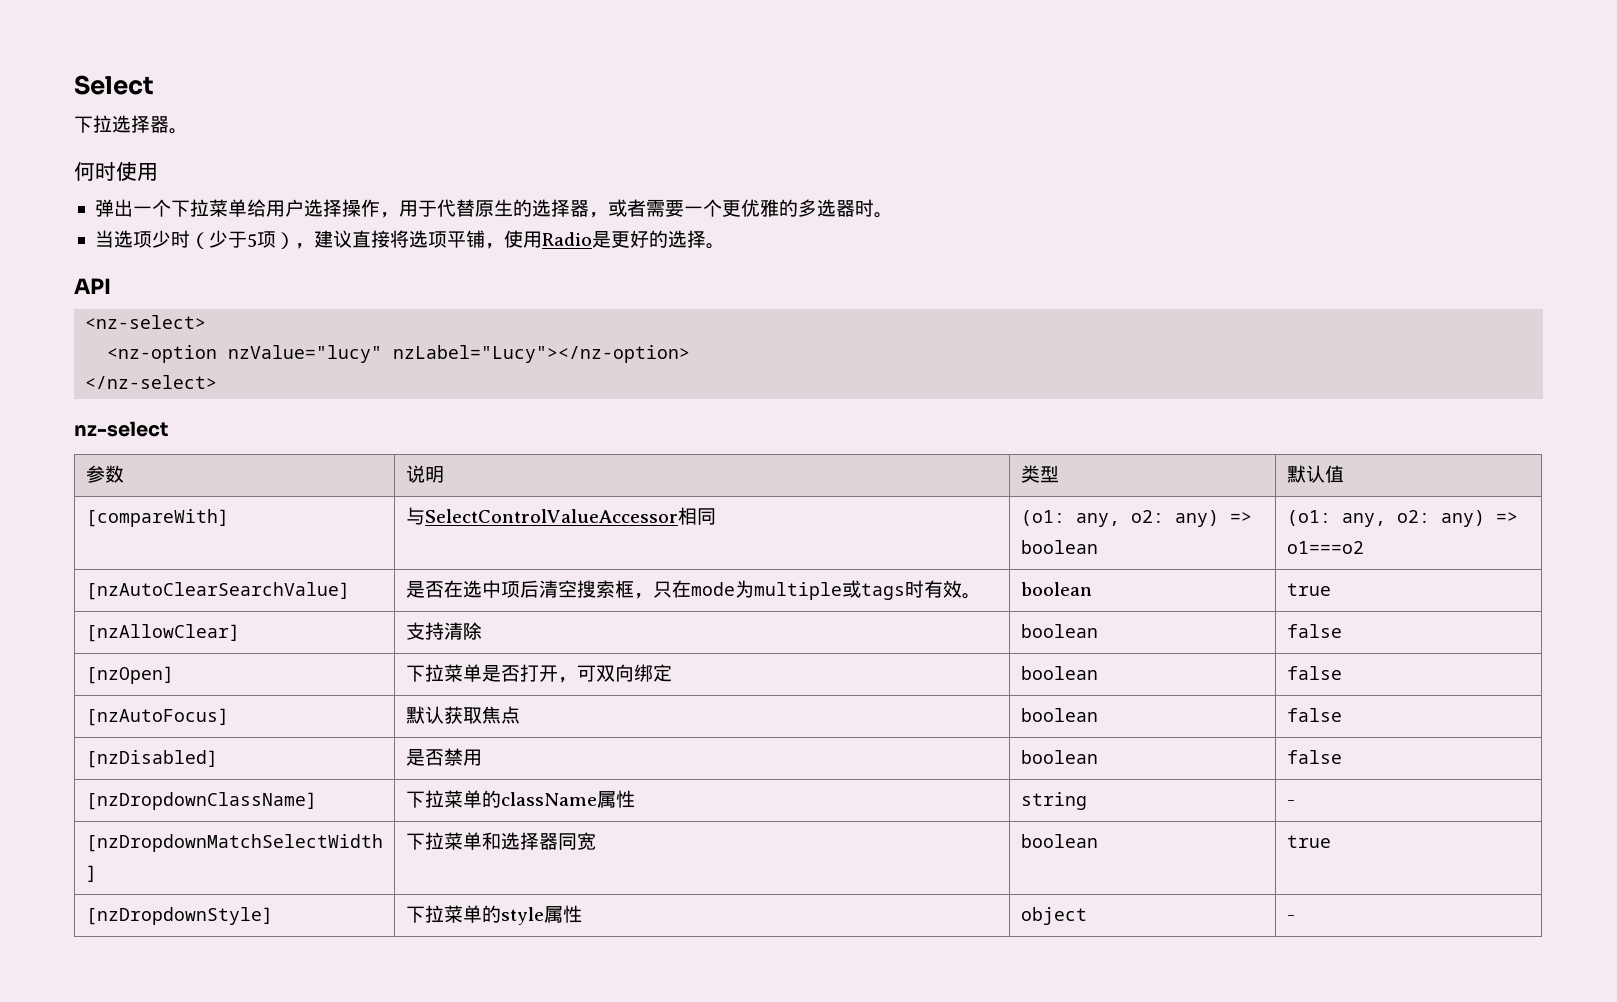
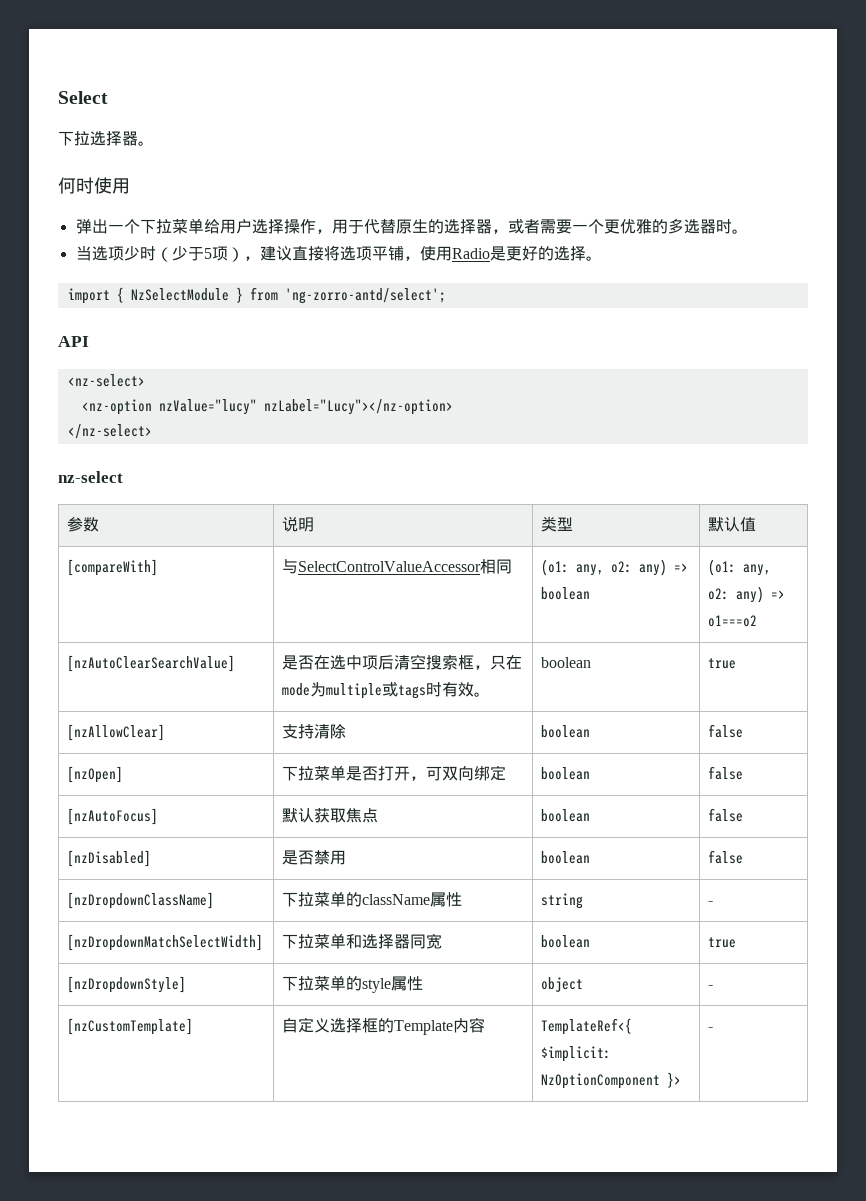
+ import { NzSelectModule } from 'ng-zorro-antd/select';
+ [nzCustomTemplate] | 自定义选择框的Template内容 | TemplateRef<{ $implicit: NzOptionComponent }> | -

